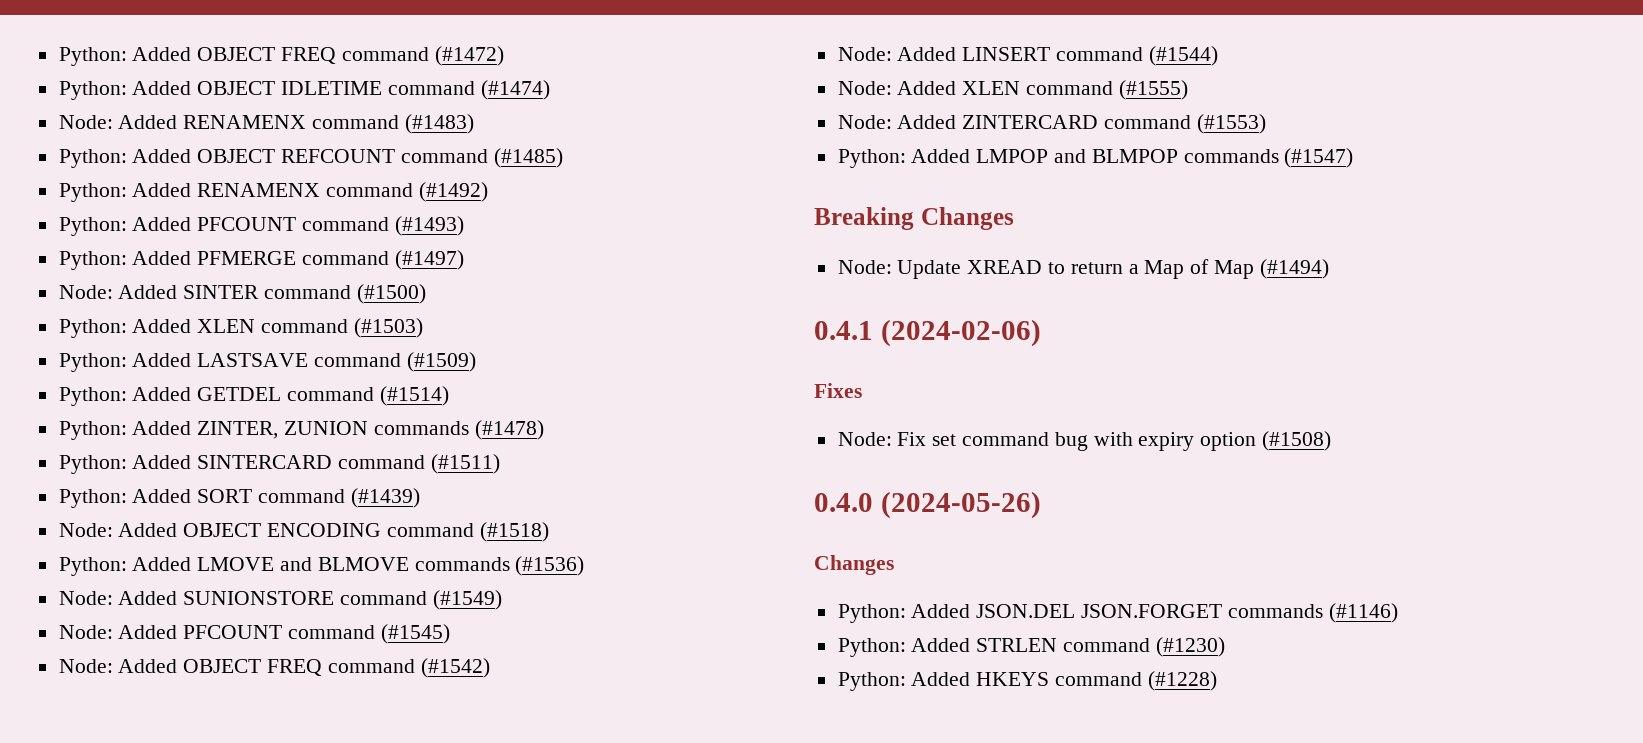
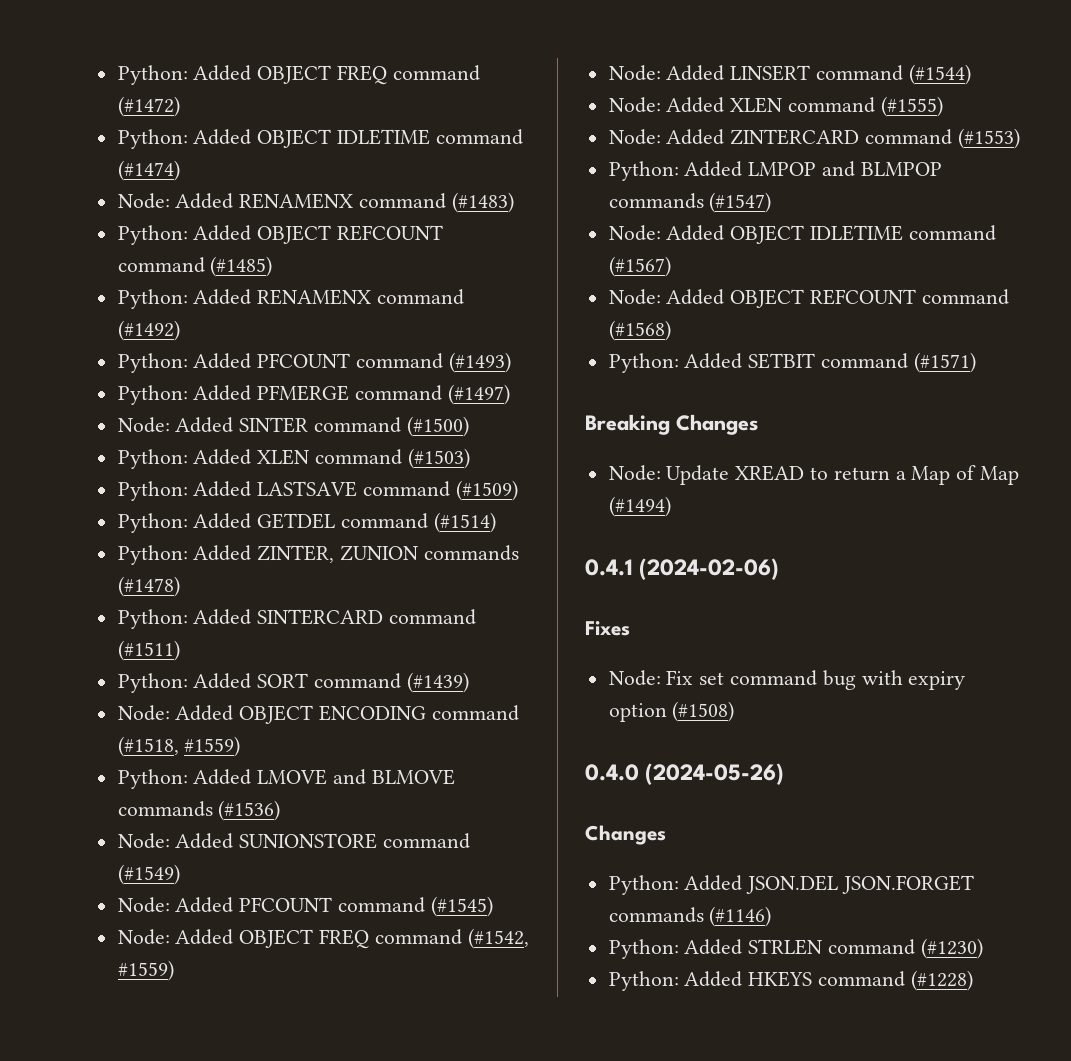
- Node: Added OBJECT ENCODING command (#1518)
+ Node: Added OBJECT ENCODING command (#1518, #1559)
- Node: Added OBJECT FREQ command (#1542)
+ Node: Added OBJECT FREQ command (#1542, #1559)
+ Node: Added OBJECT IDLETIME command (#1567)
+ Node: Added OBJECT REFCOUNT command (#1568)
+ Python: Added SETBIT command (#1571)

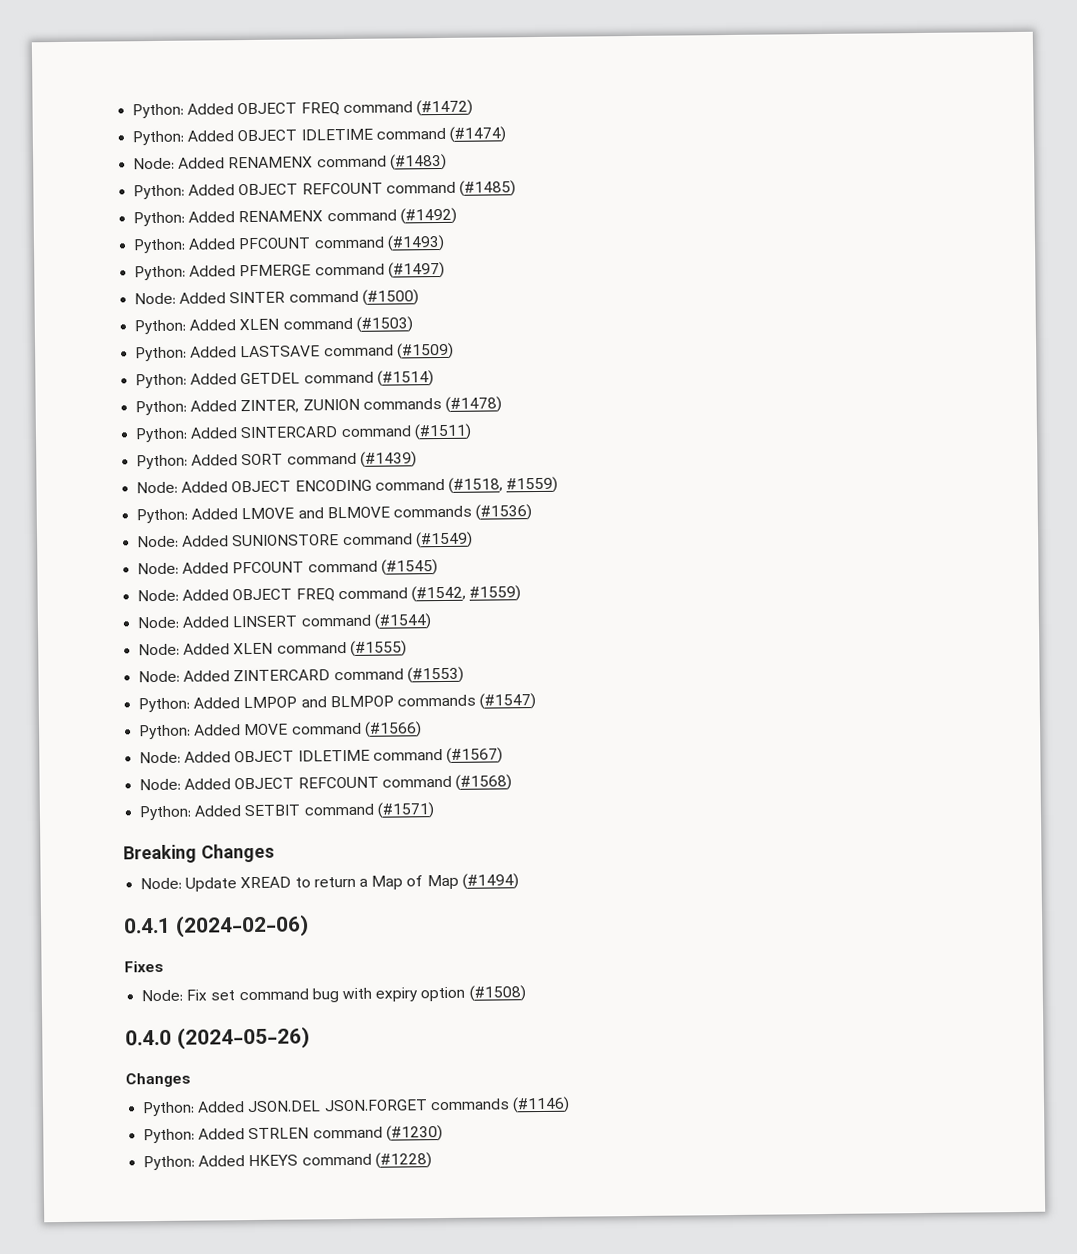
+ Python: Added MOVE command (#1566)

